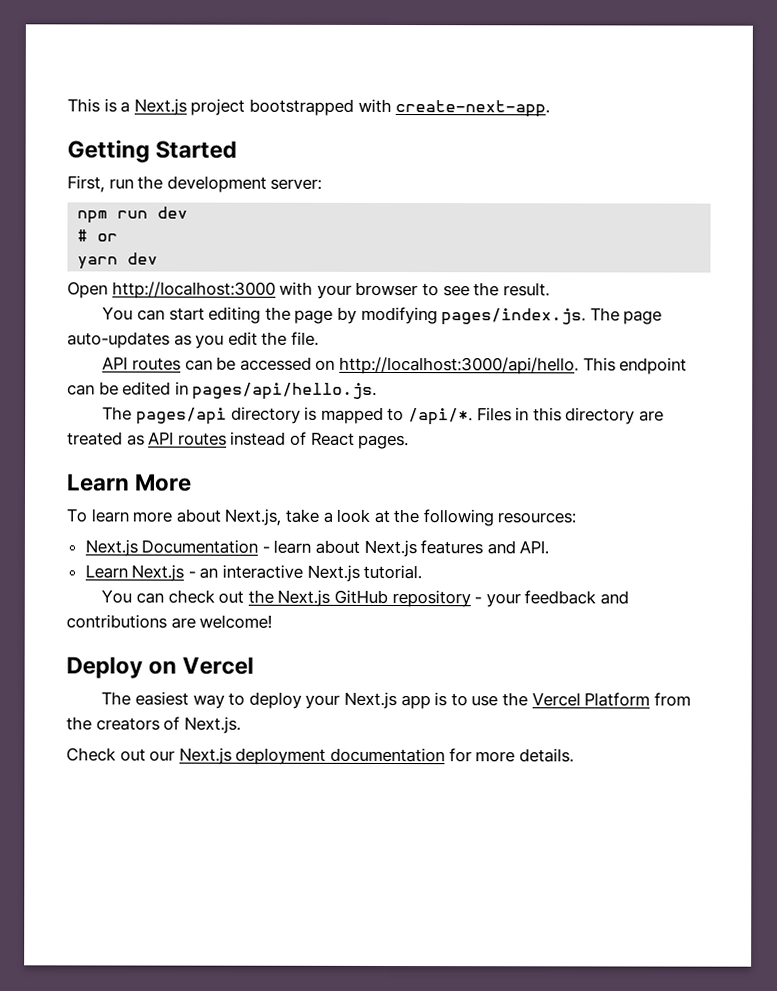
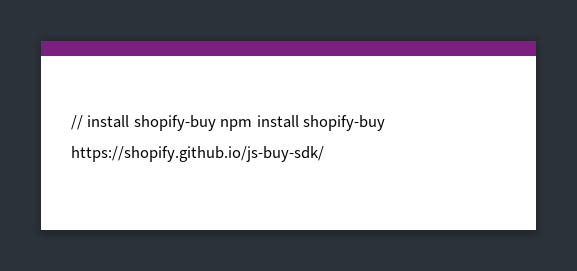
- This is a Next.js project bootstrapped with create-next-app.
- Getting Started
- First, run the development server:
- npm run dev
- # or
- yarn dev
- Open http://localhost:3000 with your browser to see the result.
- You can start editing the page by modifying pages/index.js. The page auto-updates as you edit the file.
- API routes can be accessed on http://localhost:3000/api/hello. This endpoint can be edited in pages/api/hello.js.
- The pages/api directory is mapped to /api/*. Files in this directory are treated as API routes instead of React pages.
- Learn More
- To learn more about Next.js, take a look at the following resources:
- Next.js Documentation - learn about Next.js features and API.
- Learn Next.js - an interactive Next.js tutorial.
- You can check out the Next.js GitHub repository - your feedback and contributions are welcome!
- Deploy on Vercel
- The easiest way to deploy your Next.js app is to use the Vercel Platform from the creators of Next.js.
- Check out our Next.js deployment documentation for more details.
+ // install shopify-buy npm install shopify-buy
+ https://shopify.github.io/js-buy-sdk/

